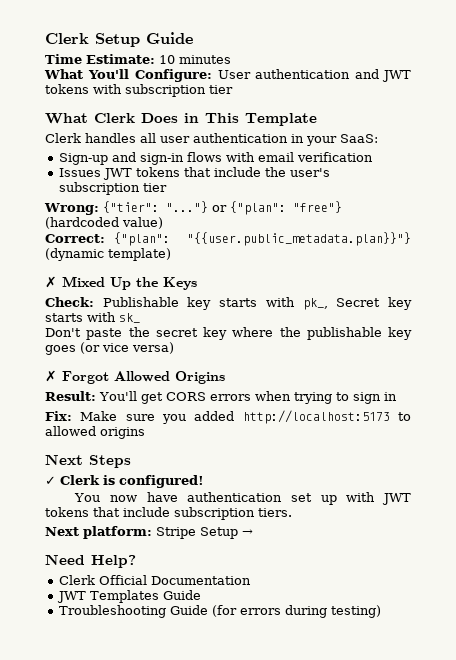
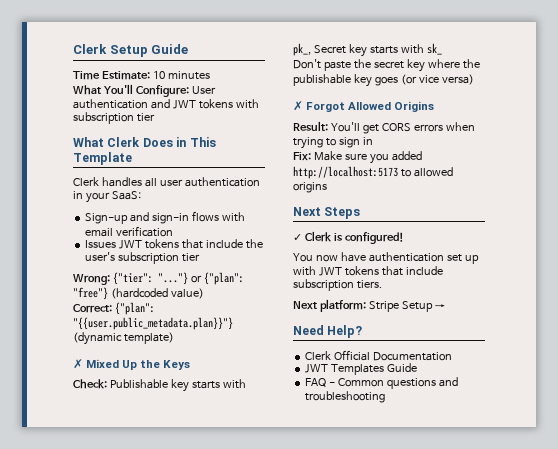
- Troubleshooting Guide (for errors during testing)
+ FAQ - Common questions and troubleshooting

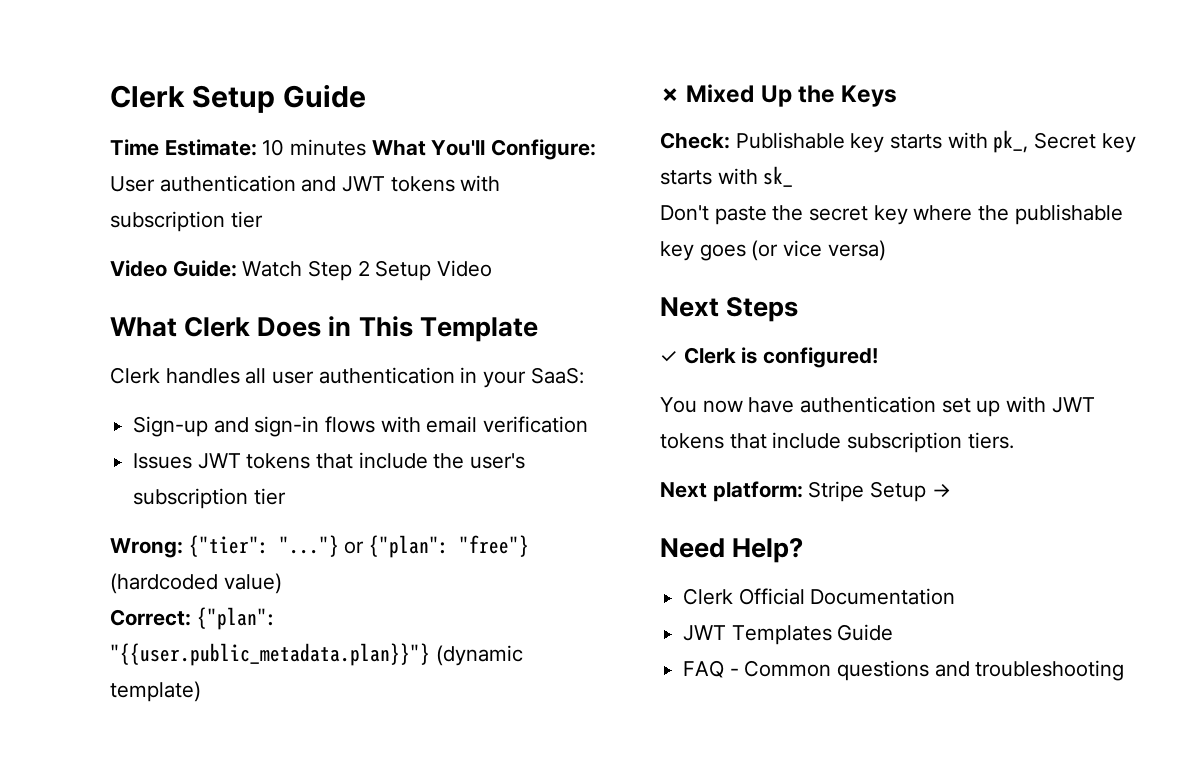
- Time Estimate: 10 minutes
- What You'll Configure: User authentication and JWT tokens with subscription tier
+ Time Estimate: 10 minutes What You'll Configure: User authentication and JWT tokens with subscription tier
+ Video Guide: Watch Step 2 Setup Video
- ✗ Forgot Allowed Origins
- Result: You'll get CORS errors when trying to sign in
- Fix: Make sure you added http://localhost:5173 to allowed origins

